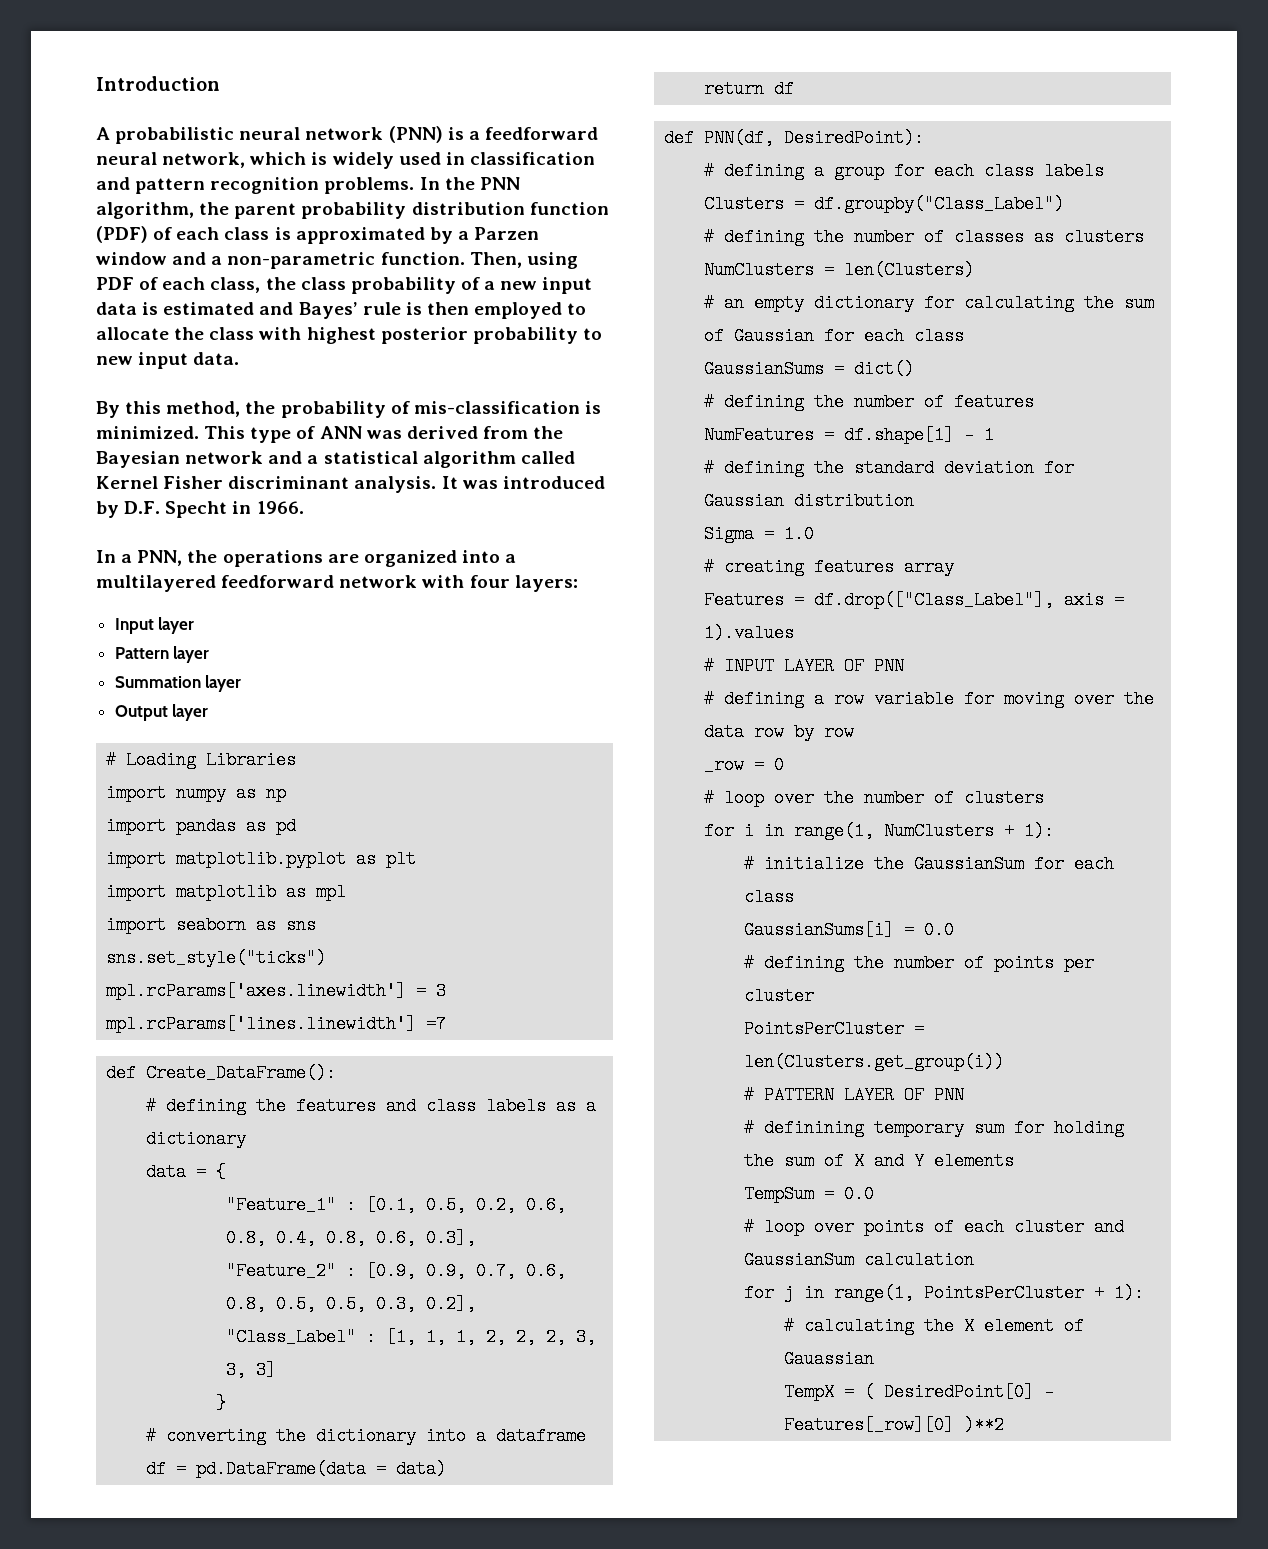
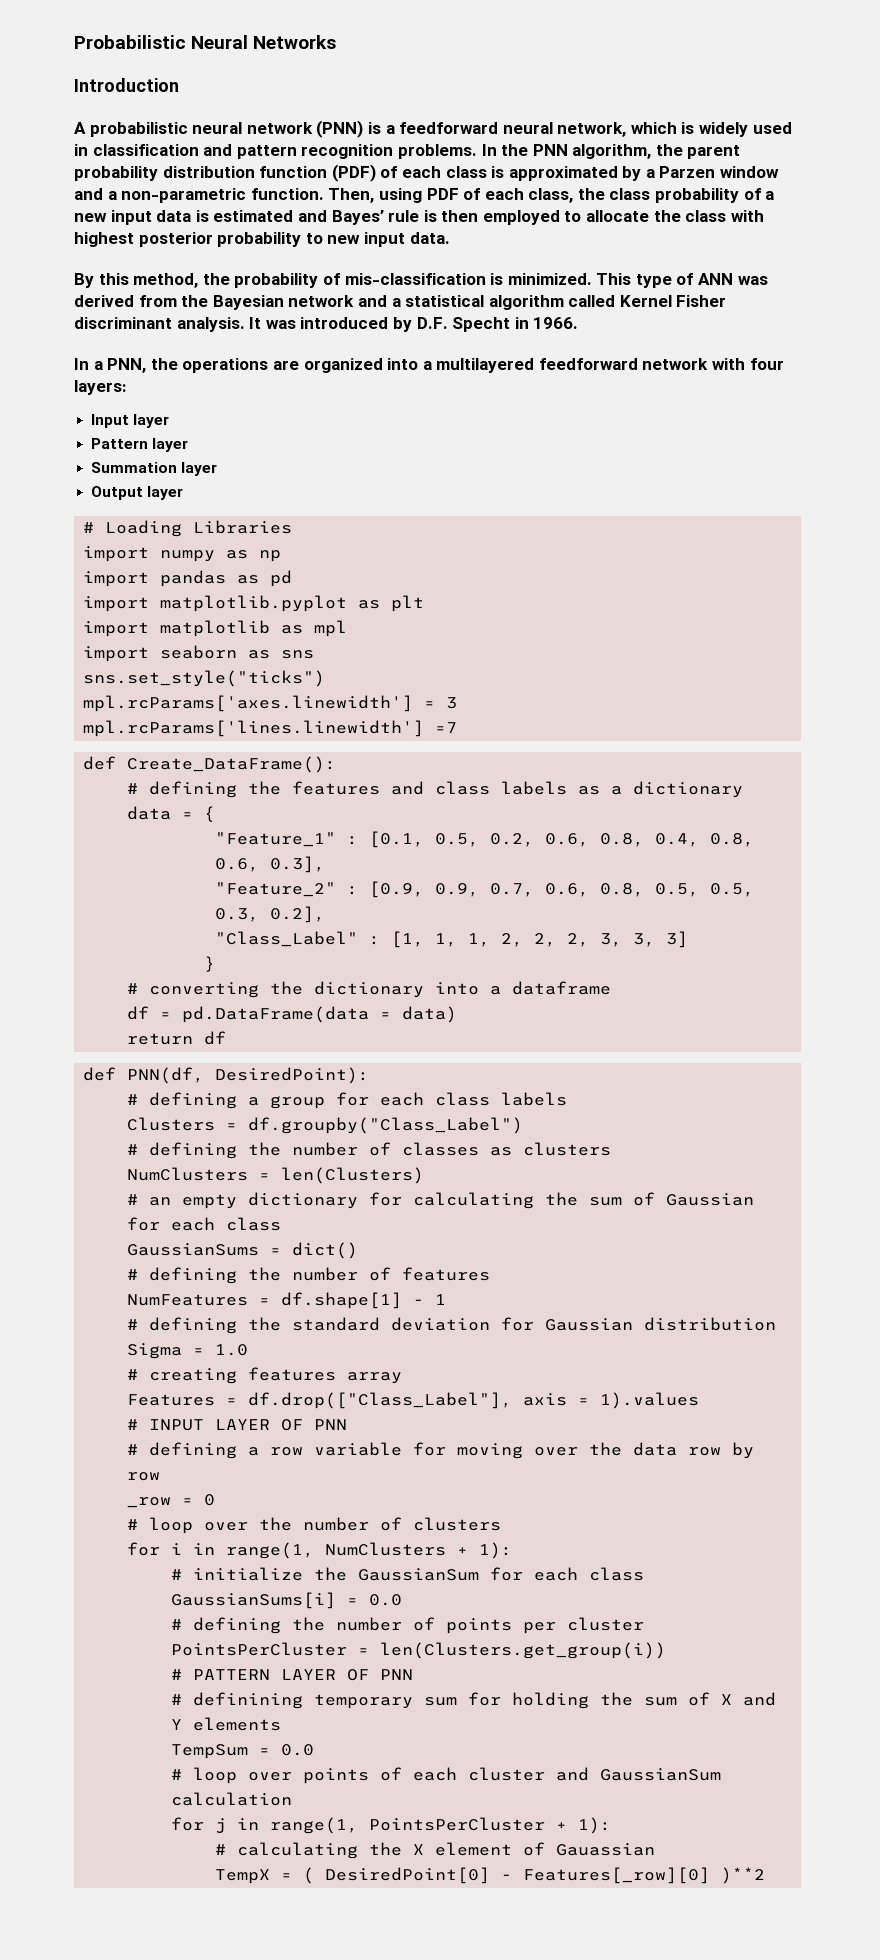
+ Probabilistic Neural Networks

